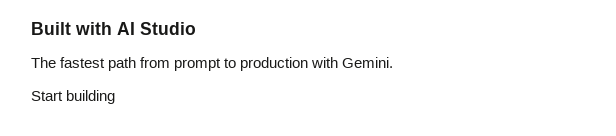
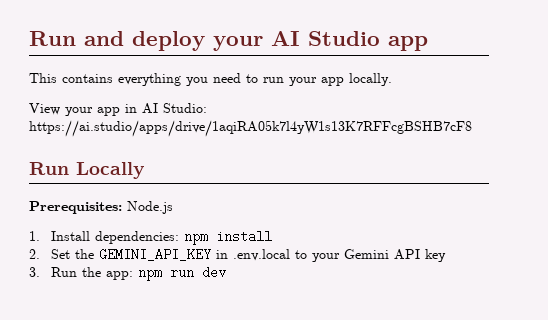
- Built with AI Studio
- The fastest path from prompt to production with Gemini.
- Start building
+ Run and deploy your AI Studio app
+ This contains everything you need to run your app locally.
+ View your app in AI Studio: https://ai.studio/apps/drive/1aqiRA05k7l4yW1s13K7RFFcgBSHB7cF8
+ Run Locally
+ Prerequisites: Node.js
+ 1. Install dependencies: npm install
+ 2. Set the GEMINI_API_KEY in .env.local to your Gemini API key
+ 3. Run the app: npm run dev

